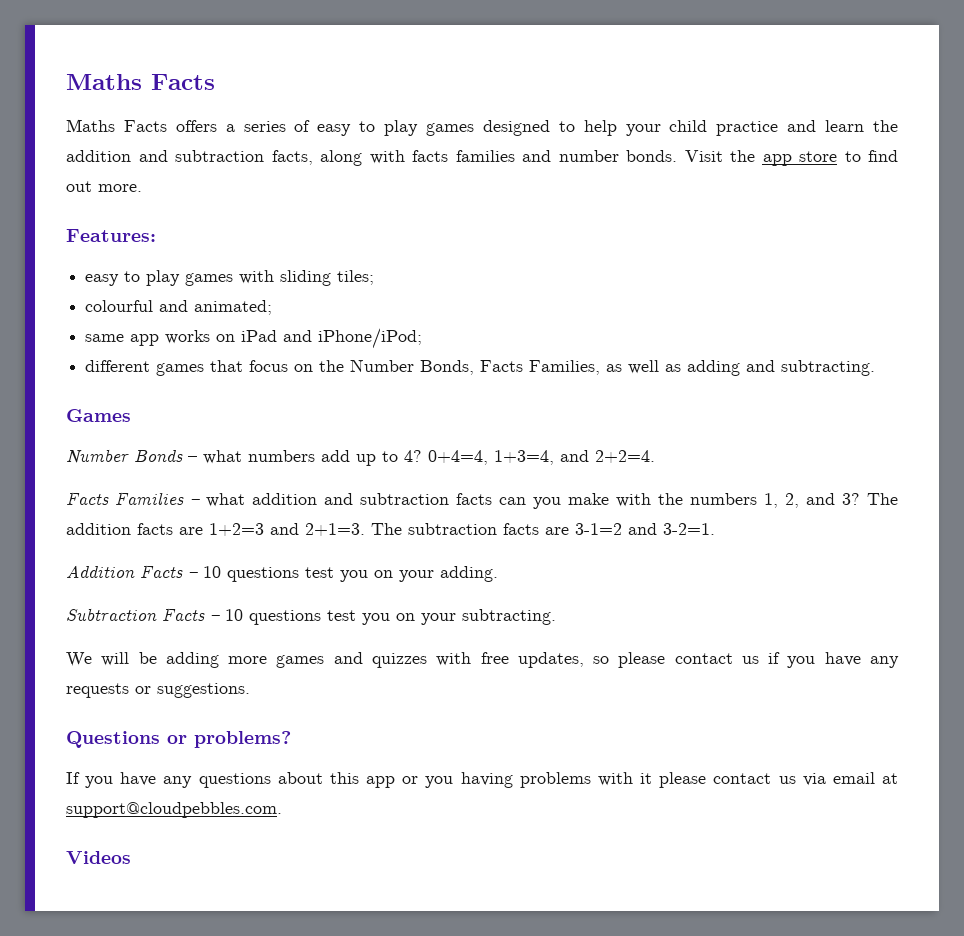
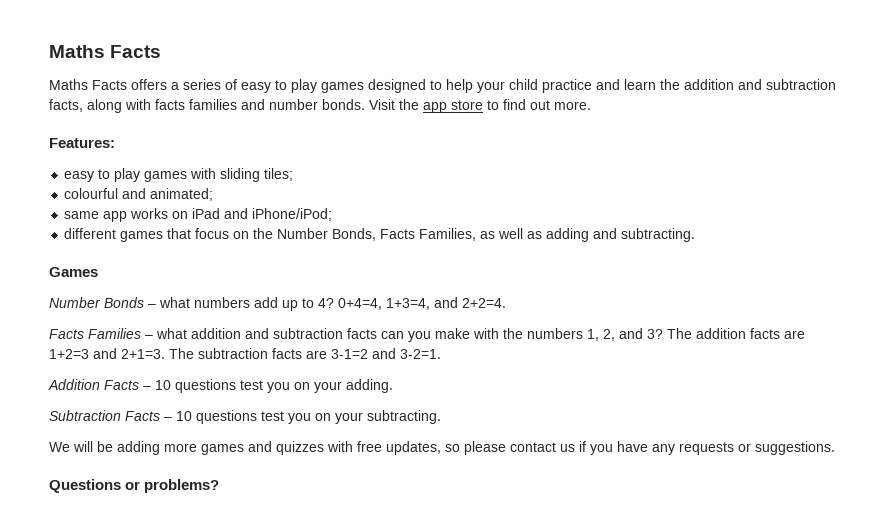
- If you have any questions about this app or you having problems with it please contact us via email at support@cloudpebbles.com.
- Videos

